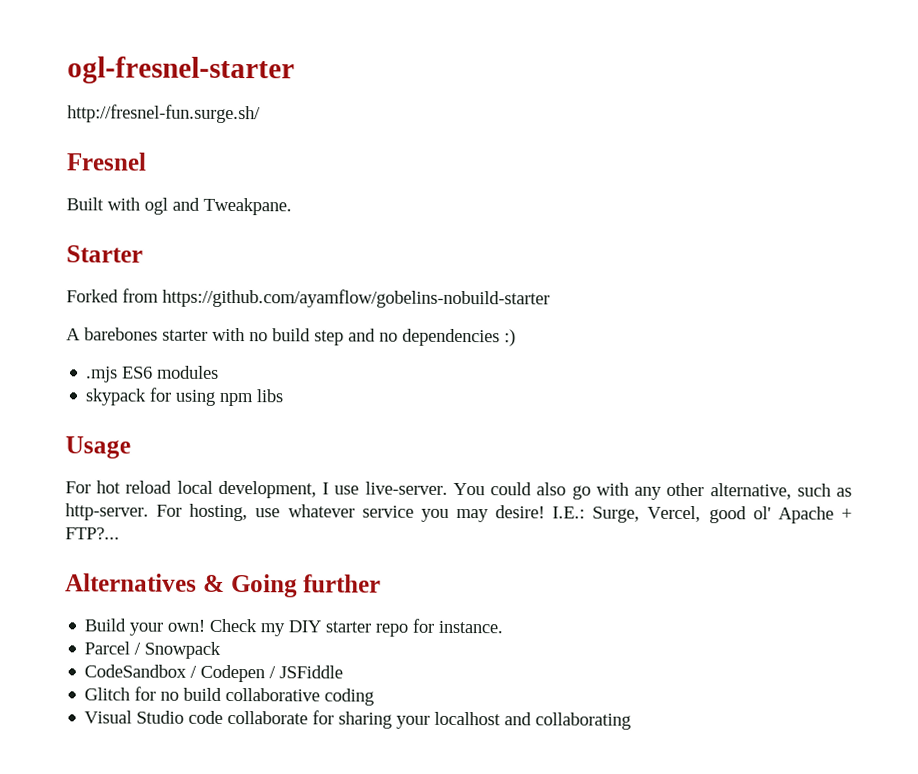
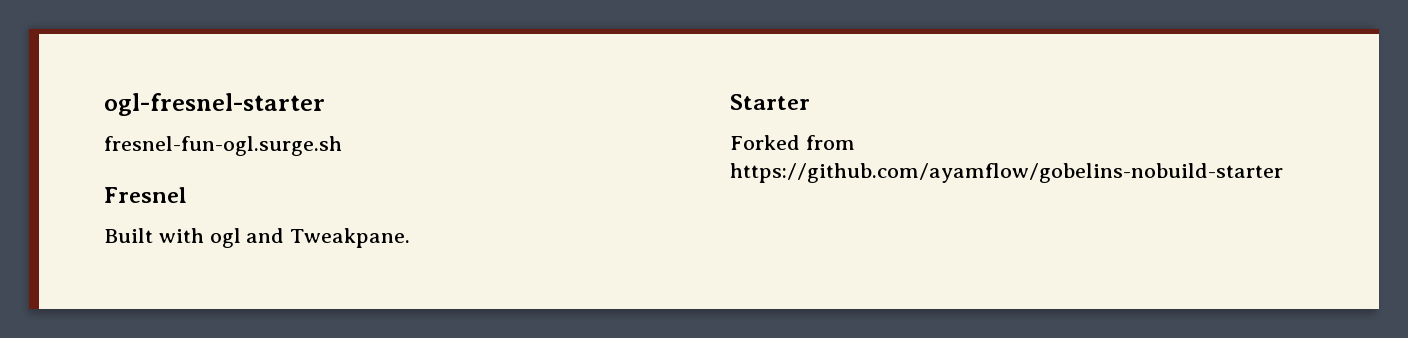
- http://fresnel-fun.surge.sh/
+ fresnel-fun-ogl.surge.sh
- A barebones starter with no build step and no dependencies :)
- .mjs ES6 modules
- skypack for using npm libs
- Usage
- For hot reload local development, I use live-server. You could also go with any other alternative, such as http-server. For hosting, use whatever service you may desire! I.E.: Surge, Vercel, good ol' Apache + FTP?...
- Alternatives & Going further
- Build your own! Check my DIY starter repo for instance.
- Parcel / Snowpack
- CodeSandbox / Codepen / JSFiddle
- Glitch for no build collaborative coding
- Visual Studio code collaborate for sharing your localhost and collaborating

